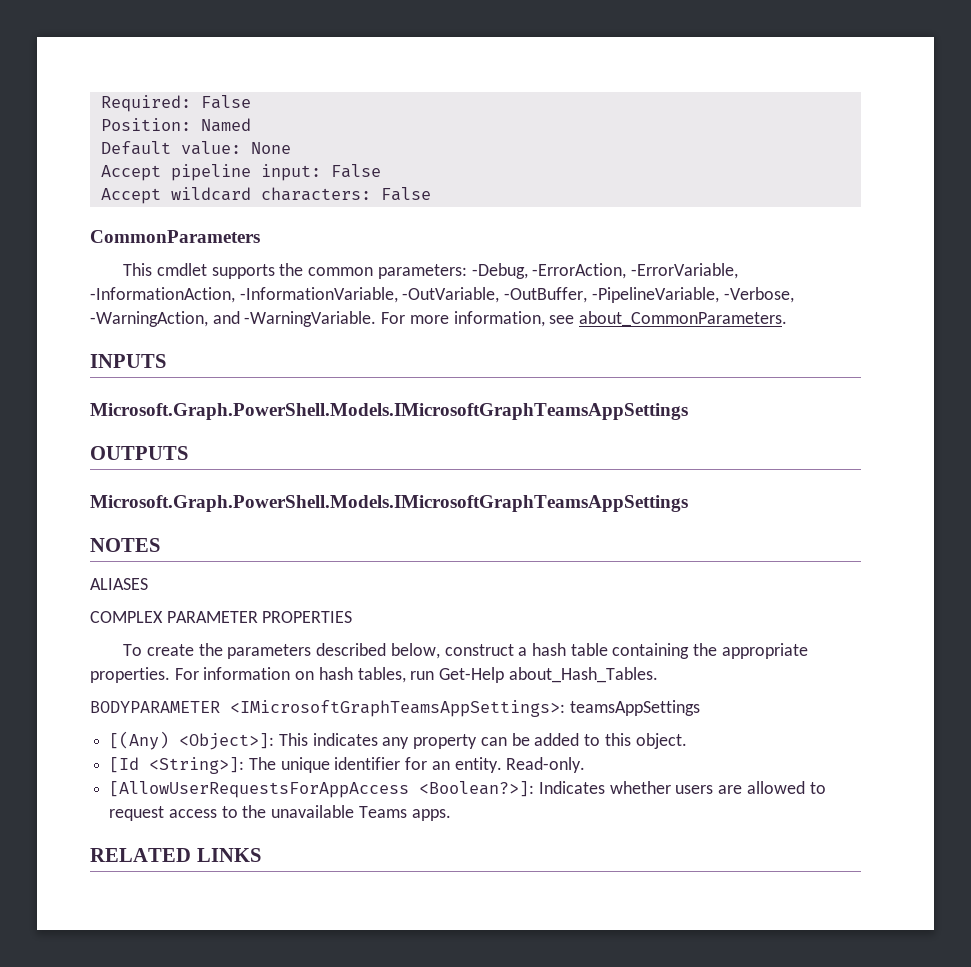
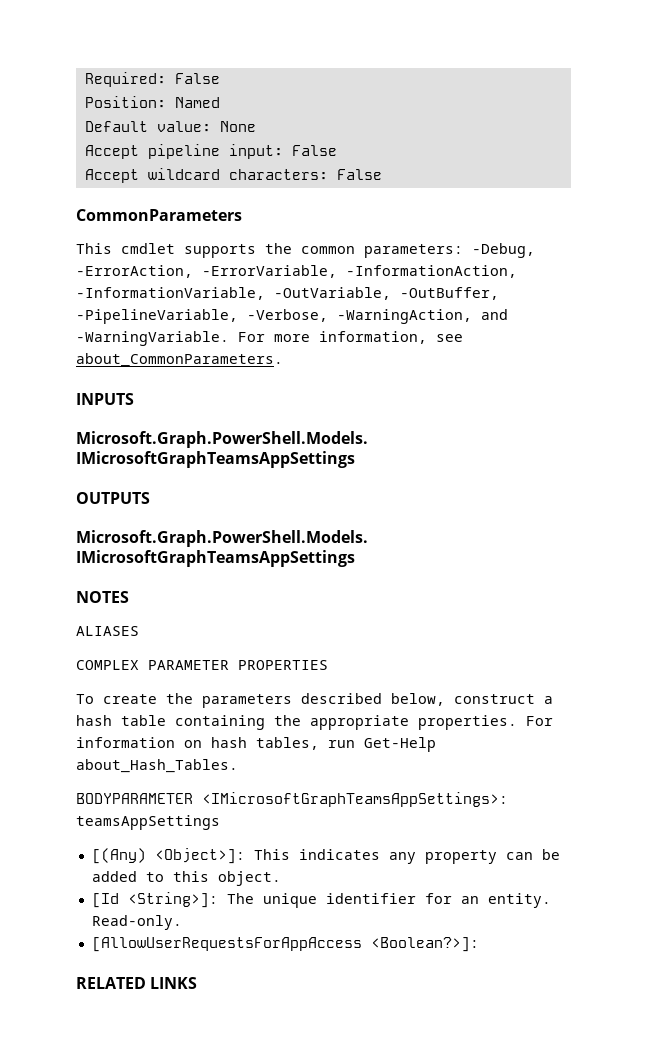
- [AllowUserRequestsForAppAccess <Boolean?>]: Indicates whether users are allowed to request access to the unavailable Teams apps.
+ [AllowUserRequestsForAppAccess <Boolean?>]:

